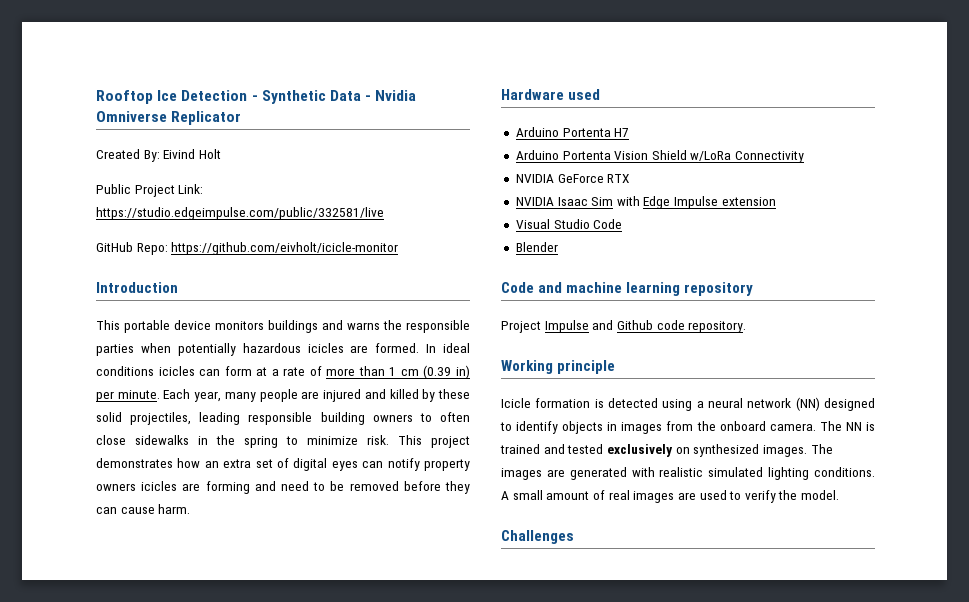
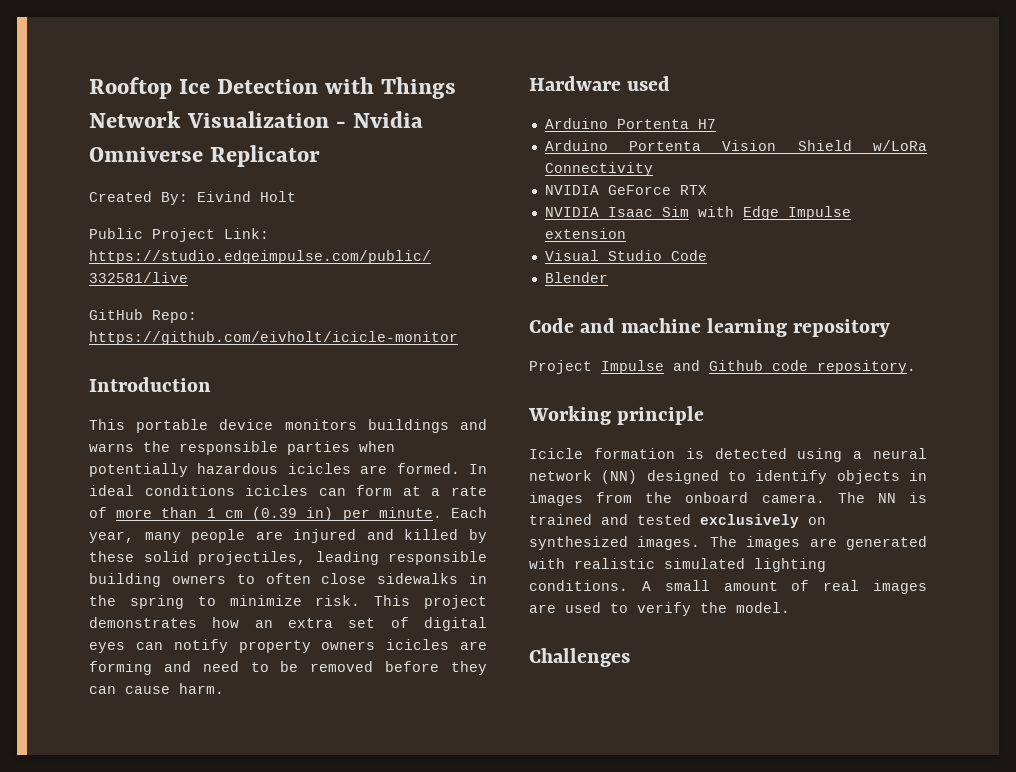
- Rooftop Ice Detection - Synthetic Data - Nvidia Omniverse Replicator
+ Rooftop Ice Detection with Things Network Visualization - Nvidia Omniverse Replicator

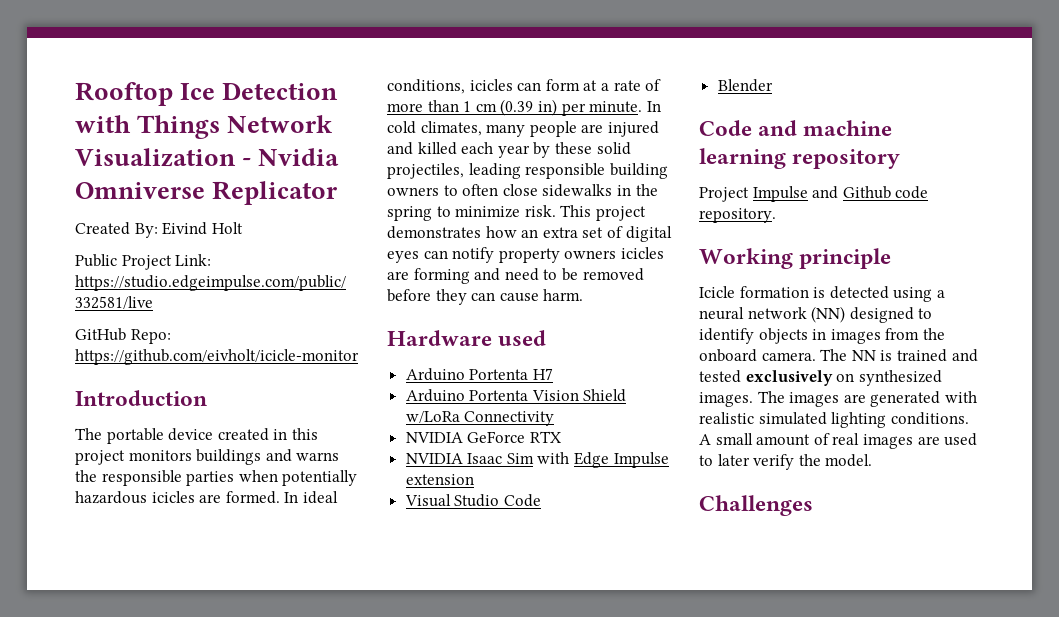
- This portable device monitors buildings and warns the responsible parties when potentially hazardous icicles are formed.
+ The portable device created in this project monitors buildings and warns the responsible parties when potentially hazardous icicles are formed.
- In ideal conditions icicles can form at a rate of more than 1 cm (0.39 in) per minute.
+ In ideal conditions, icicles can form at a rate of more than 1 cm (0.39 in) per minute.
- Each year, many people are injured and killed by these solid projectiles, leading responsible building owners to often close sidewalks in the spring to minimize risk.
+ In cold climates, many people are injured and killed each year by these solid projectiles, leading responsible building owners to often close sidewalks in the spring to minimize risk.
- A small amount of real images are used to verify the model.
+ A small amount of real images are used to later verify the model.

